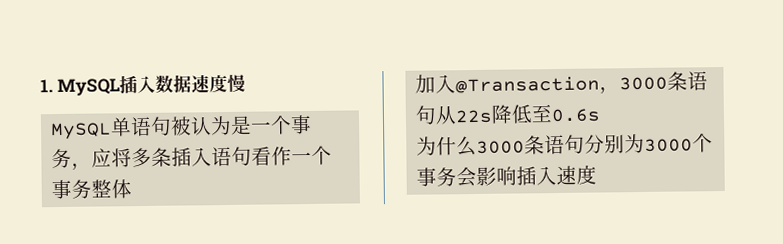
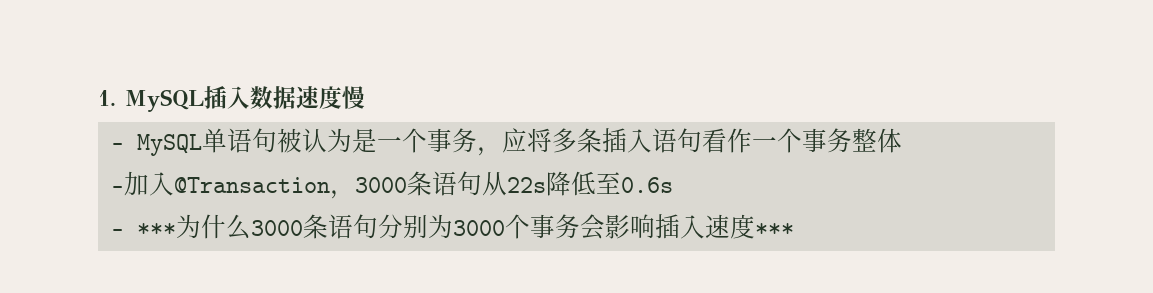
- MySQL单语句被认为是一个事务，应将多条插入语句看作一个事务整体
+ - MySQL单语句被认为是一个事务，应将多条插入语句看作一个事务整体
- 加入@Transaction，3000条语句从22s降低至0.6s
+ -加入@Transaction，3000条语句从22s降低至0.6s
- 为什么3000条语句分别为3000个事务会影响插入速度
+ - ***为什么3000条语句分别为3000个事务会影响插入速度***

